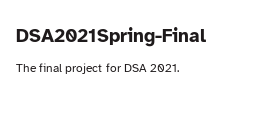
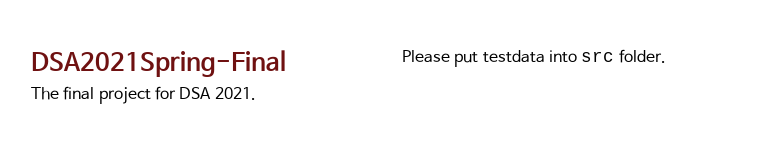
+ Please put testdata into src folder.

